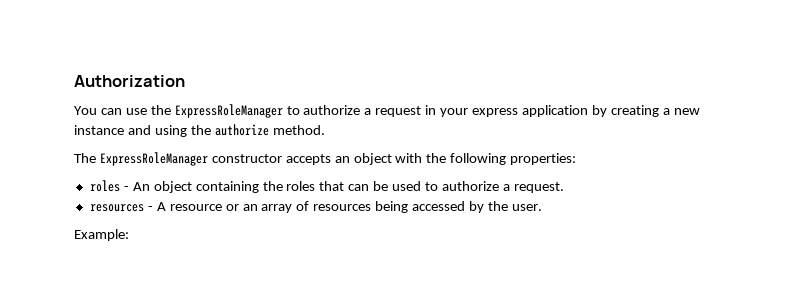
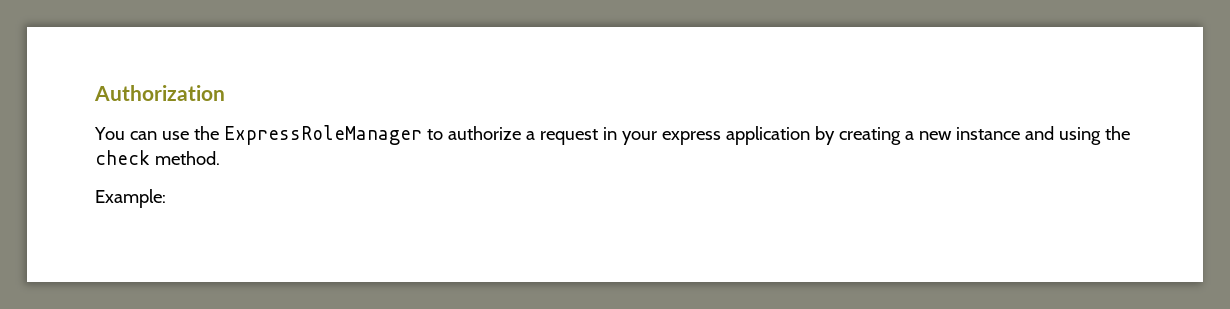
- You can use the ExpressRoleManager to authorize a request in your express application by creating a new instance and using the authorize method.
+ You can use the ExpressRoleManager to authorize a request in your express application by creating a new instance and using the check method.
- The ExpressRoleManager constructor accepts an object with the following properties:
- roles - An object containing the roles that can be used to authorize a request.
- resources - A resource or an array of resources being accessed by the user.

